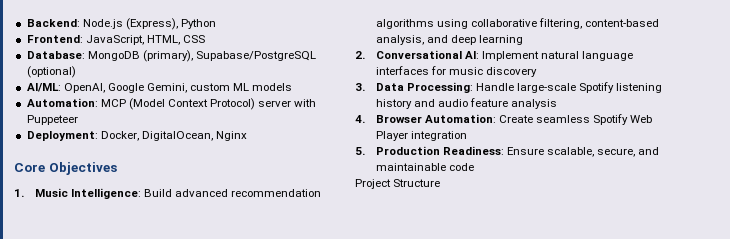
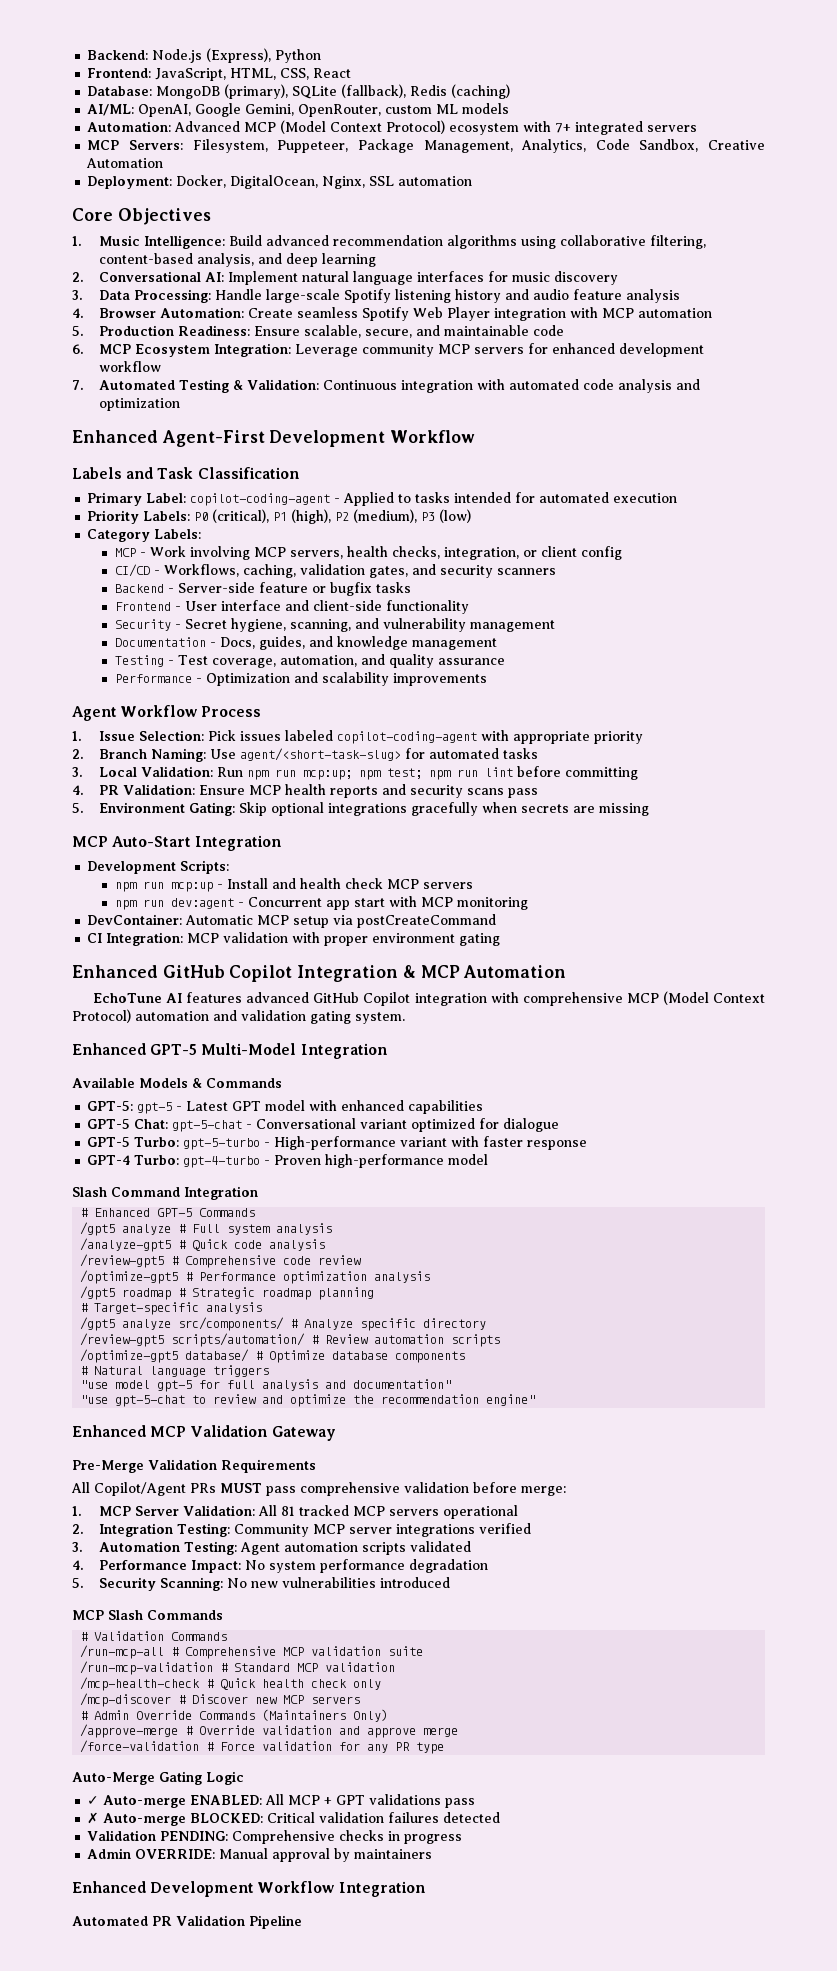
- Frontend: JavaScript, HTML, CSS
+ Frontend: JavaScript, HTML, CSS, React
- Database: MongoDB (primary), Supabase/PostgreSQL (optional)
+ Database: MongoDB (primary), SQLite (fallback), Redis (caching)
- AI/ML: OpenAI, Google Gemini, custom ML models
+ AI/ML: OpenAI, Google Gemini, OpenRouter, custom ML models
- Automation: MCP (Model Context Protocol) server with Puppeteer
+ Automation: Advanced MCP (Model Context Protocol) ecosystem with 7+ integrated servers
+ MCP Servers: Filesystem, Puppeteer, Package Management, Analytics, Code Sandbox, Creative Automation
- Deployment: Docker, DigitalOcean, Nginx
+ Deployment: Docker, DigitalOcean, Nginx, SSL automation
- 4. Browser Automation: Create seamless Spotify Web Player integration
+ 4. Browser Automation: Create seamless Spotify Web Player integration with MCP automation
- Project Structure
+ 6. MCP Ecosystem Integration: Leverage community MCP servers for enhanced development workflow
+ 7. Automated Testing & Validation: Continuous integration with automated code analysis and optimization
+ Enhanced Agent-First Development Workflow
+ Labels and Task Classification
+ Primary Label: copilot-coding-agent - Applied to tasks intended for automated execution
+ Priority Labels: P0 (critical), P1 (high), P2 (medium), P3 (low)
+ Category Labels:
+ MCP - Work involving MCP servers, health checks, integration, or client config
+ CI/CD - Workflows, caching, validation gates, and security scanners
+ Backend - Server-side feature or bugfix tasks
+ Frontend - User interface and client-side functionality
+ Security - Secret hygiene, scanning, and vulnerability management
+ Documentation - Docs, guides, and knowledge management
+ Testing - Test coverage, automation, and quality assurance
+ Performance - Optimization and scalability improvements
+ Agent Workflow Process
+ 1. Issue Selection: Pick issues labeled copilot-coding-agent with appropriate priority
+ 2. Branch Naming: Use agent/<short-task-slug> for automated tasks
+ 3. Local Validation: Run npm run mcp:up; npm test; npm run lint before committing
+ 4. PR Validation: Ensure MCP health reports and security scans pass
+ 5. Environment Gating: Skip optional integrations gracefully when secrets are missing
+ MCP Auto-Start Integration
+ Development Scripts:
+ npm run mcp:up - Install and health check MCP servers
+ npm run dev:agent - Concurrent app start with MCP monitoring
+ DevContainer: Automatic MCP setup via postCreateCommand
+ CI Integration: MCP validation with proper environment gating
+ Enhanced GitHub Copilot Integration & MCP Automation
+ EchoTune AI features advanced GitHub Copilot integration with comprehensive MCP (Model Context Protocol) automation and validation gating system.
+ Enhanced GPT-5 Multi-Model Integration
+ Available Models & Commands
+ GPT-5: gpt-5 - Latest GPT model with enhanced capabilities
+ GPT-5 Chat: gpt-5-chat - Conversational variant optimized for dialogue
+ GPT-5 Turbo: gpt-5-turbo - High-performance variant with faster response
+ GPT-4 Turbo: gpt-4-turbo - Proven high-performance model
+ Slash Command Integration
+ # Enhanced GPT-5 Commands
+ /gpt5 analyze # Full system analysis
+ /analyze-gpt5 # Quick code analysis
+ /review-gpt5 # Comprehensive code review
+ /optimize-gpt5 # Performance optimization analysis
+ /gpt5 roadmap # Strategic roadmap planning
+ # Target-specific analysis
+ /gpt5 analyze src/components/ # Analyze specific directory
+ /review-gpt5 scripts/automation/ # Review automation scripts
+ /optimize-gpt5 database/ # Optimize database components
+ # Natural language triggers
+ "use model gpt-5 for full analysis and documentation"
+ "use gpt-5-chat to review and optimize the recommendation engine"
+ Enhanced MCP Validation Gateway
+ Pre-Merge Validation Requirements
+ All Copilot/Agent PRs MUST pass comprehensive validation before merge:
+ 1. MCP Server Validation: All 81 tracked MCP servers operational
+ 2. Integration Testing: Community MCP server integrations verified
+ 3. Automation Testing: Agent automation scripts validated
+ 4. Performance Impact: No system performance degradation
+ 5. Security Scanning: No new vulnerabilities introduced
+ MCP Slash Commands
+ # Validation Commands
+ /run-mcp-all # Comprehensive MCP validation suite
+ /run-mcp-validation # Standard MCP validation
+ /mcp-health-check # Quick health check only
+ /mcp-discover # Discover new MCP servers
+ # Admin Override Commands (Maintainers Only)
+ /approve-merge # Override validation and approve merge
+ /force-validation # Force validation for any PR type
+ Auto-Merge Gating Logic
+ ✓ Auto-merge ENABLED: All MCP + GPT validations pass
+ ✗ Auto-merge BLOCKED: Critical validation failures detected
+ Validation PENDING: Comprehensive checks in progress
+ Admin OVERRIDE: Manual approval by maintainers
+ Enhanced Development Workflow Integration
+ Automated PR Validation Pipeline

